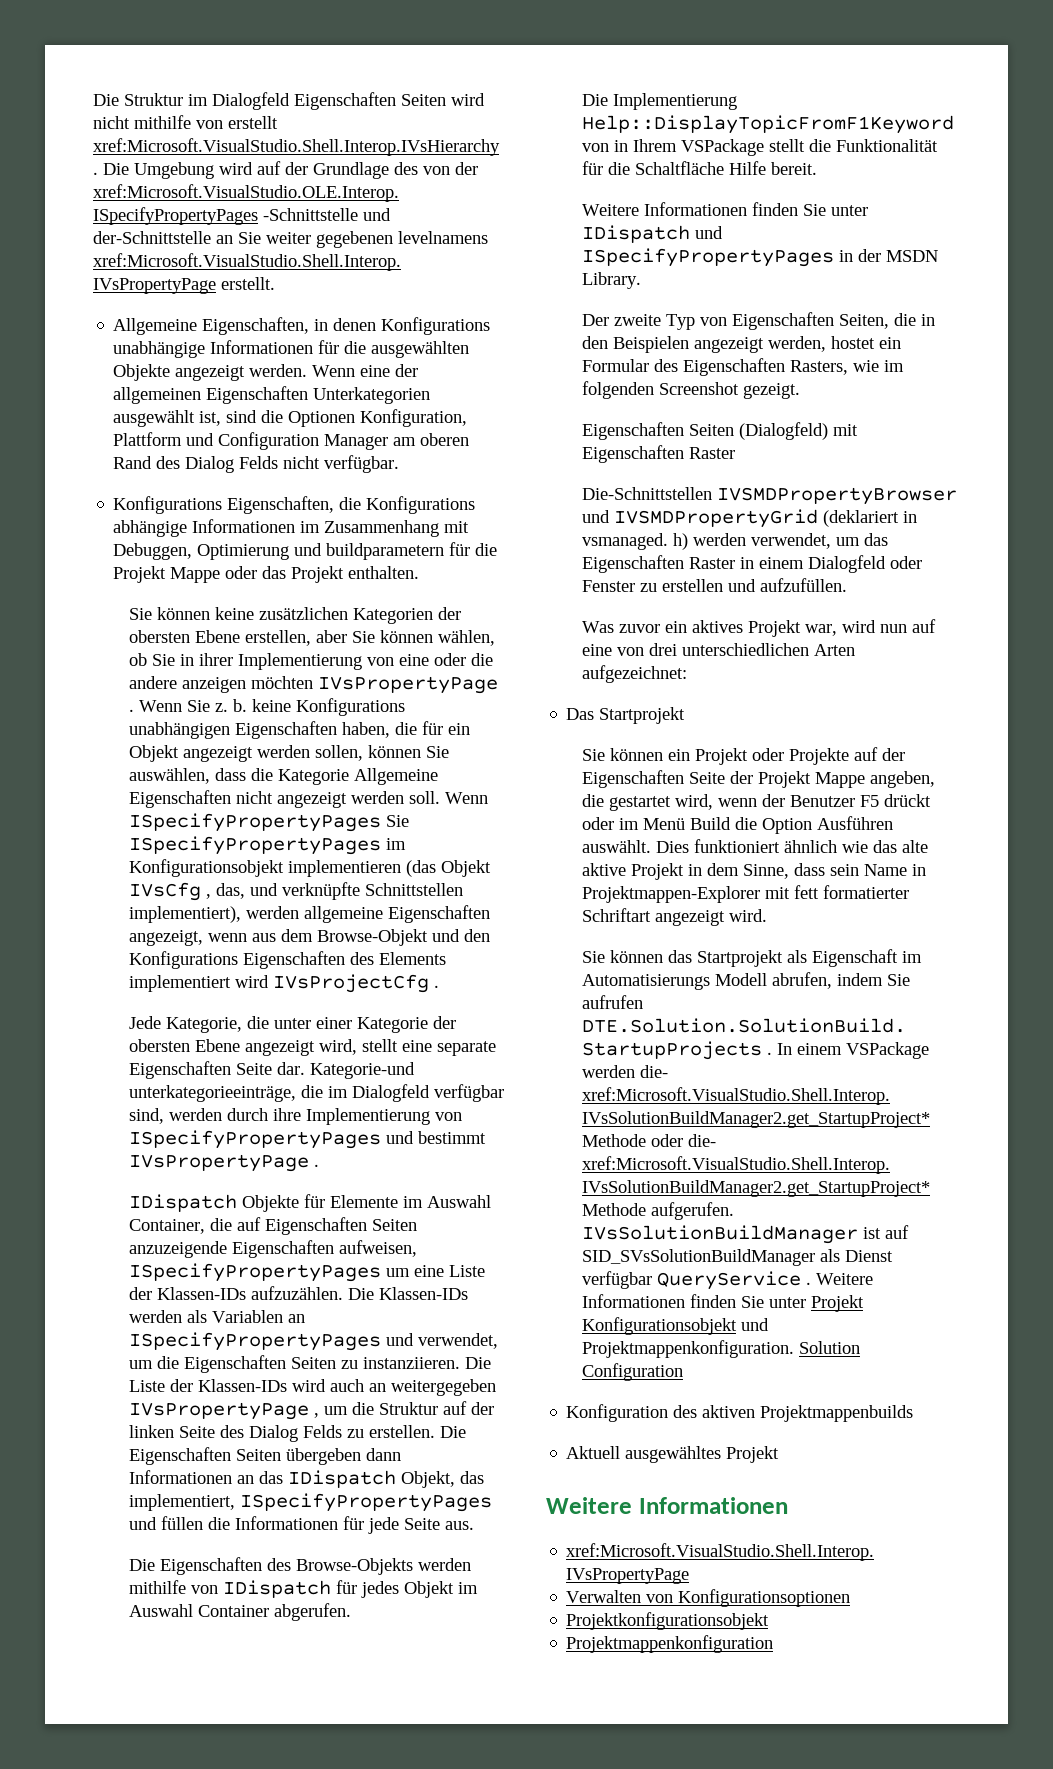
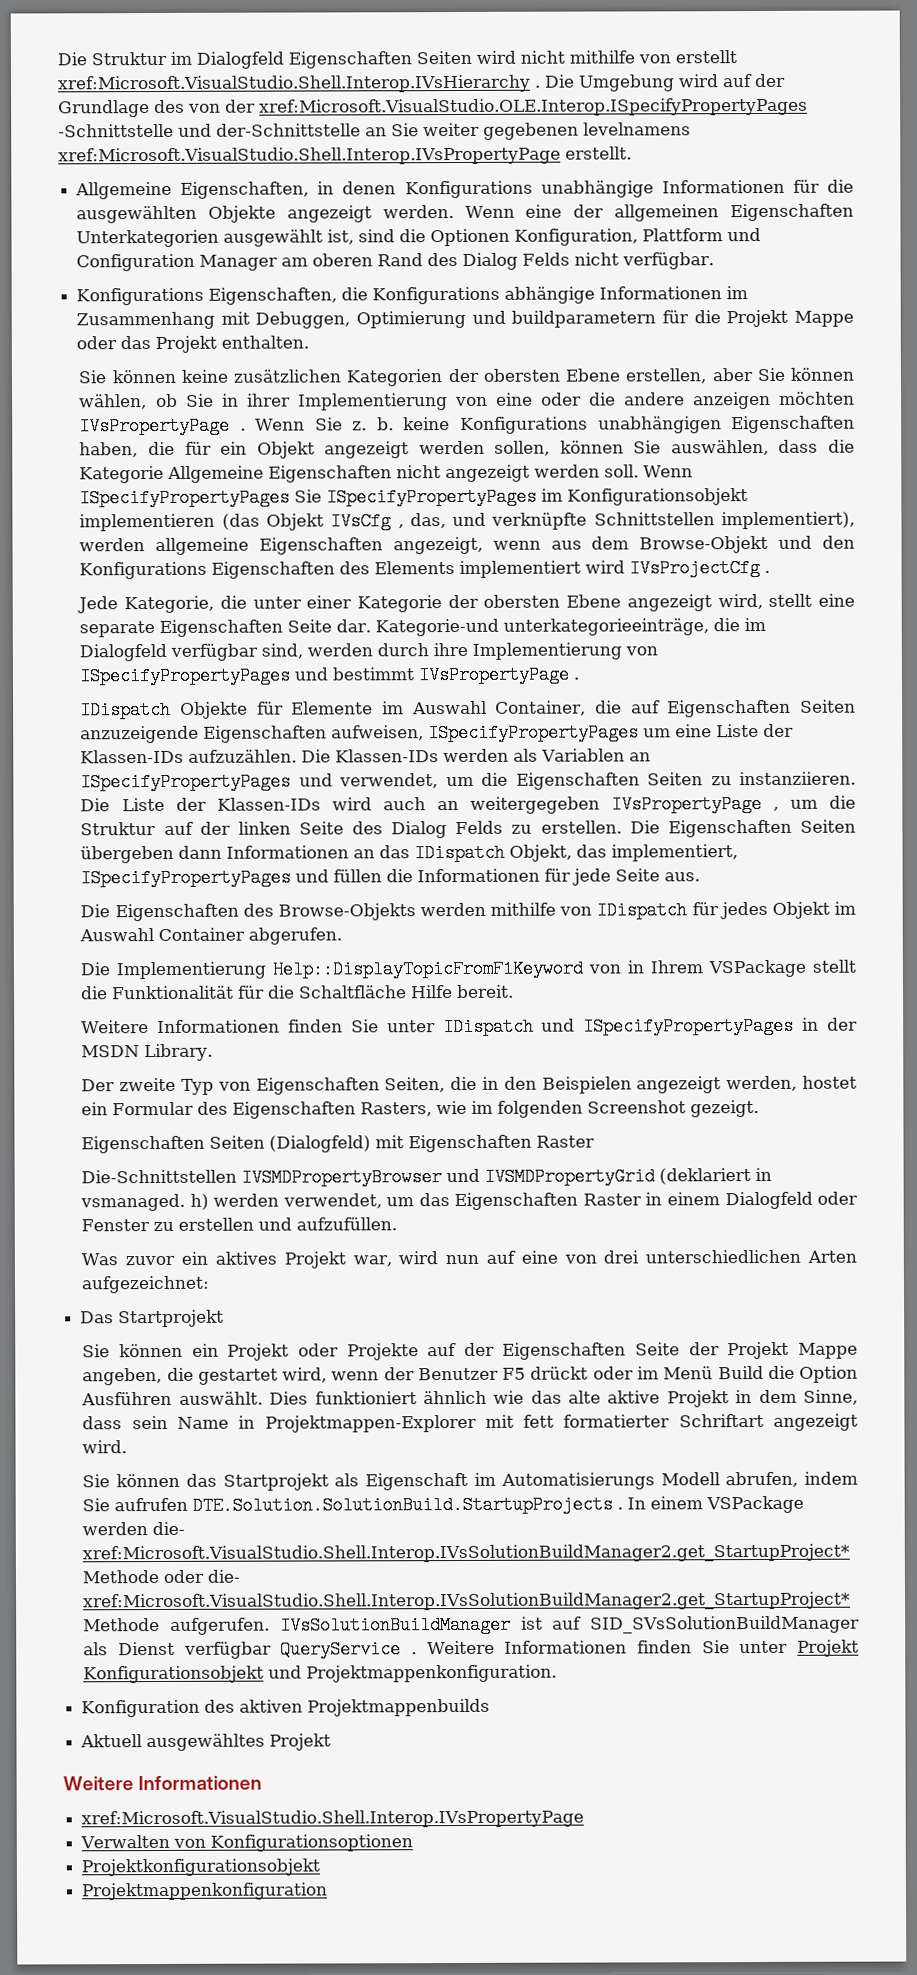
- Solution Configuration

